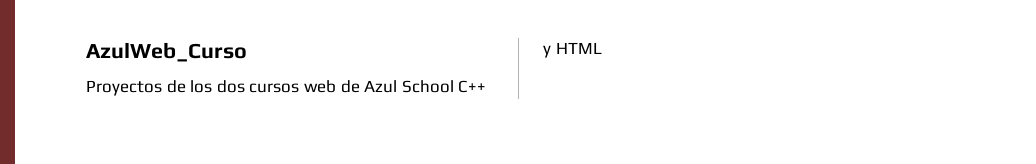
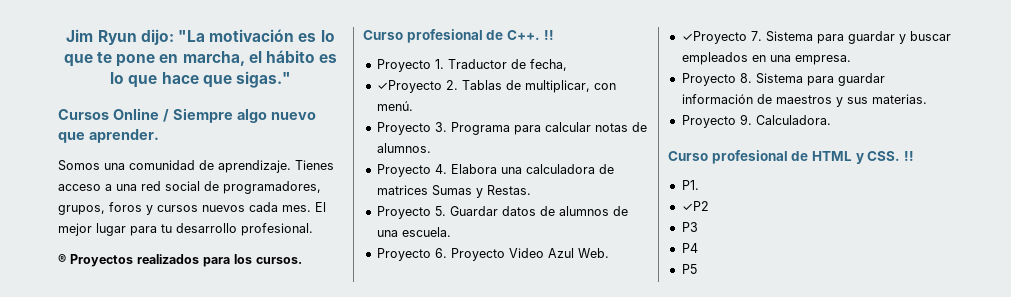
- AzulWeb_Curso
- Proyectos de los dos cursos web de Azul School C++ y HTML
+ Jim Ryun dijo: "La motivación es lo que te pone en marcha, el hábito es lo que hace que sigas."
+ Cursos Online / Siempre algo nuevo que aprender.
+ Somos una comunidad de aprendizaje. Tienes acceso a una red social de programadores, grupos, foros y cursos nuevos cada mes. El mejor lugar para tu desarrollo profesional.
+ ® Proyectos realizados para los cursos.
+ Curso profesional de C++. !!
+ Proyecto 1. Traductor de fecha,
+ ✓Proyecto 2. Tablas de multiplicar, con menú.
+ Proyecto 3. Programa para calcular notas de alumnos.
+ Proyecto 4. Elabora una calculadora de matrices Sumas y Restas.
+ Proyecto 5. Guardar datos de alumnos de una escuela.
+ Proyecto 6. Proyecto Video Azul Web.
+ ✓Proyecto 7. Sistema para guardar y buscar empleados en una empresa.
+ Proyecto 8. Sistema para guardar información de maestros y sus materias.
+ Proyecto 9. Calculadora.
+ Curso profesional de HTML y CSS. !!
+ P1.
+ ✓P2
+ P3
+ P4
+ P5

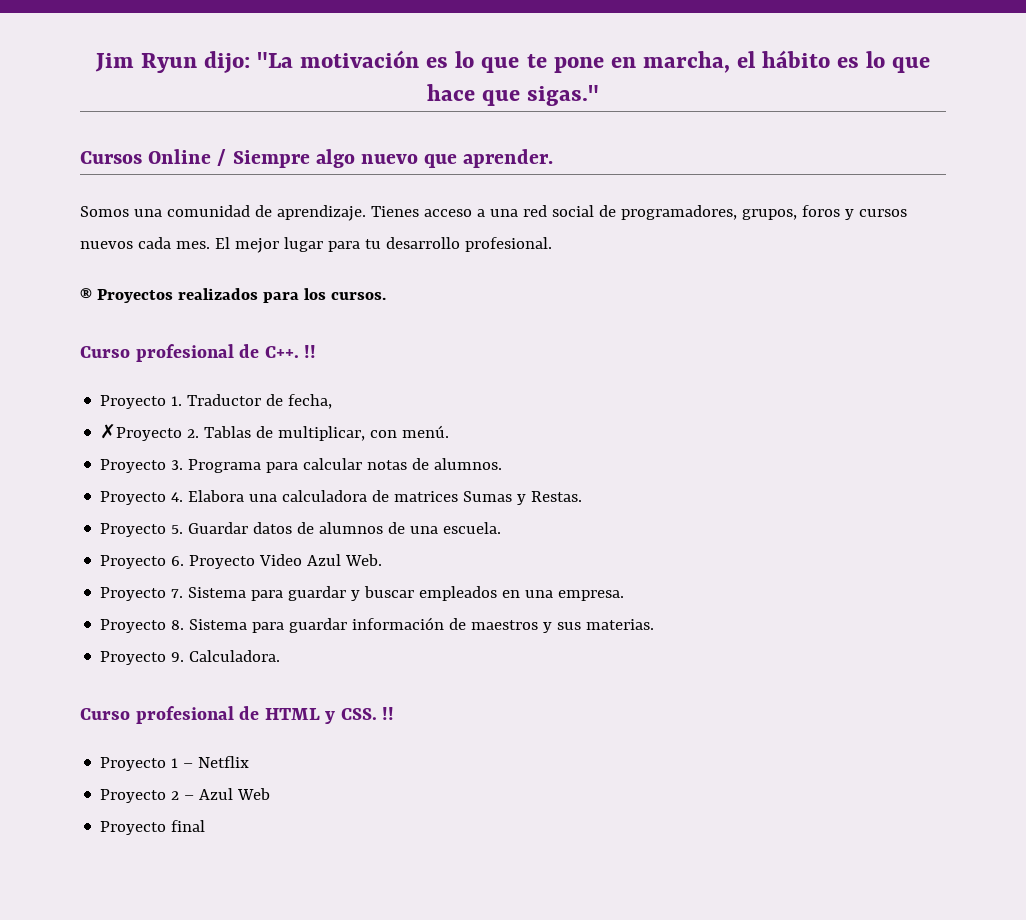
- ✓Proyecto 2. Tablas de multiplicar, con menú.
+ ✗Proyecto 2. Tablas de multiplicar, con menú.
- ✓Proyecto 7. Sistema para guardar y buscar empleados en una empresa.
+ Proyecto 7. Sistema para guardar y buscar empleados en una empresa.
- P1.
- ✓P2
- P3
- P4
- P5
+ Proyecto 1 – Netflix
+ Proyecto 2 – Azul Web
+ Proyecto final

